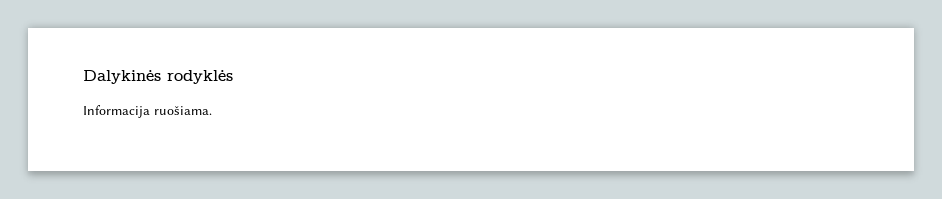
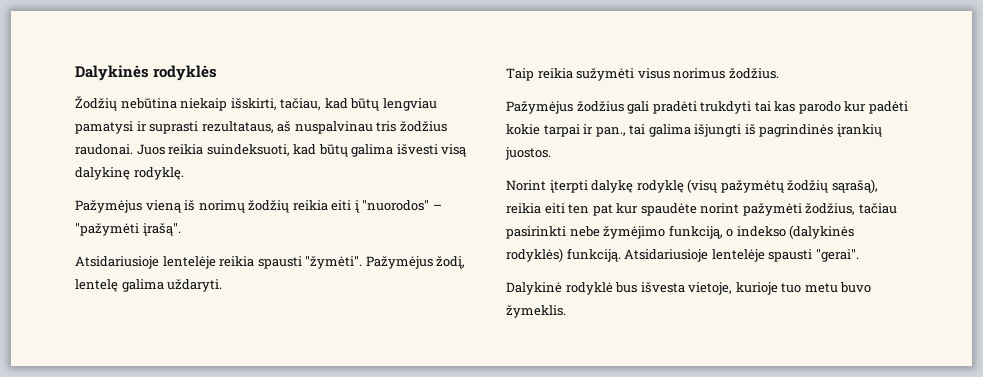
- Informacija ruošiama.
+ Žodžių nebūtina niekaip išskirti, tačiau, kad būtų lengviau pamatysi ir suprasti rezultataus, aš nuspalvinau tris žodžius raudonai. Juos reikia suindeksuoti, kad būtų galima išvesti visą dalykinę rodyklę.
+ Pažymėjus vieną iš norimų žodžių reikia eiti į "nuorodos" – "pažymėti įrašą".
+ Atsidariusioje lentelėje reikia spausti "žymėti". Pažymėjus žodį, lentelę galima uždaryti.
+ Taip reikia sužymėti visus norimus žodžius.
+ Pažymėjus žodžius gali pradėti trukdyti tai kas parodo kur padėti kokie tarpai ir pan., tai galima išjungti iš pagrindinės įrankių juostos.
+ Norint įterpti dalykę rodyklę (visų pažymėtų žodžių sąrašą), reikia eiti ten pat kur spaudėte norint pažymėti žodžius, tačiau pasirinkti nebe žymėjimo funkciją, o indekso (dalykinės rodyklės) funkciją. Atsidariusioje lentelėje spausti "gerai".
+ Dalykinė rodyklė bus išvesta vietoje, kurioje tuo metu buvo žymeklis.

